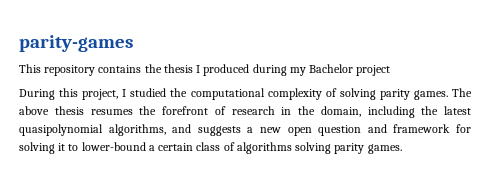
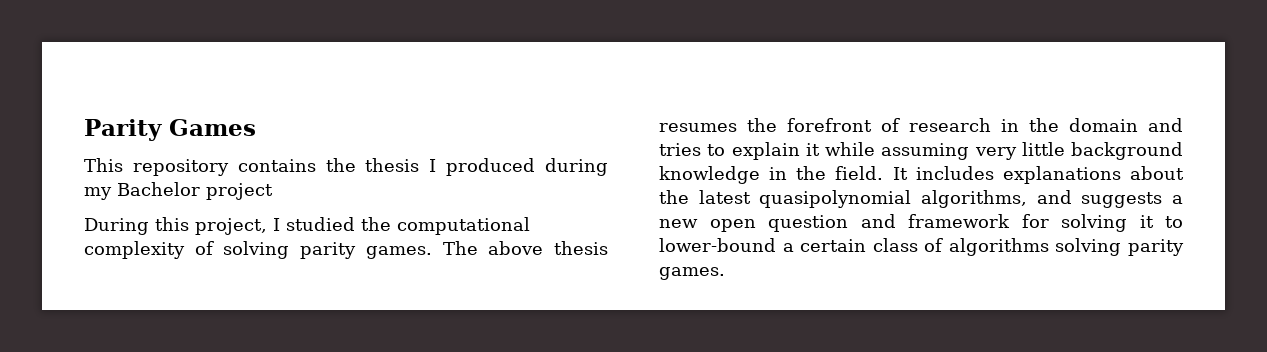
- parity-games
+ Parity Games
- The above thesis resumes the forefront of research in the domain, including the latest quasipolynomial algorithms, and suggests a new open question and framework for solving it to lower-bound a certain class of algorithms solving parity games.
+ The above thesis resumes the forefront of research in the domain and tries to explain it while assuming very little background knowledge in the field. It includes explanations about the latest quasipolynomial algorithms, and suggests a new open question and framework for solving it to lower-bound a certain class of algorithms solving parity games.

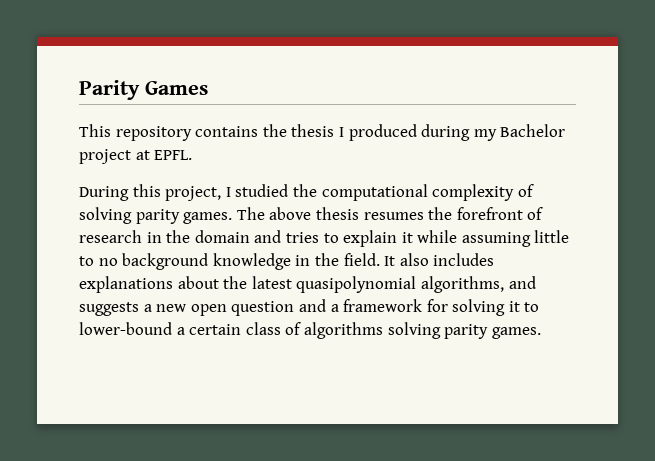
- This repository contains the thesis I produced during my Bachelor project
+ This repository contains the thesis I produced during my Bachelor project at EPFL.
- The above thesis resumes the forefront of research in the domain and tries to explain it while assuming very little background knowledge in the field.
+ The above thesis resumes the forefront of research in the domain and tries to explain it while assuming little to no background knowledge in the field.
- It includes explanations about the latest quasipolynomial algorithms, and suggests a new open question and framework for solving it to lower-bound a certain class of algorithms solving parity games.
+ It also includes explanations about the latest quasipolynomial algorithms, and suggests a new open question and a framework for solving it to lower-bound a certain class of algorithms solving parity games.

